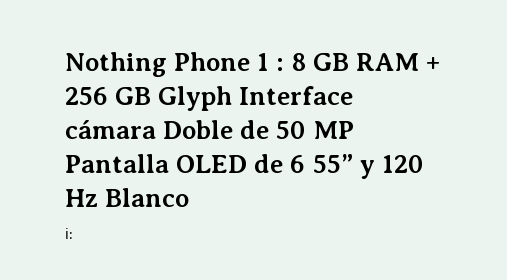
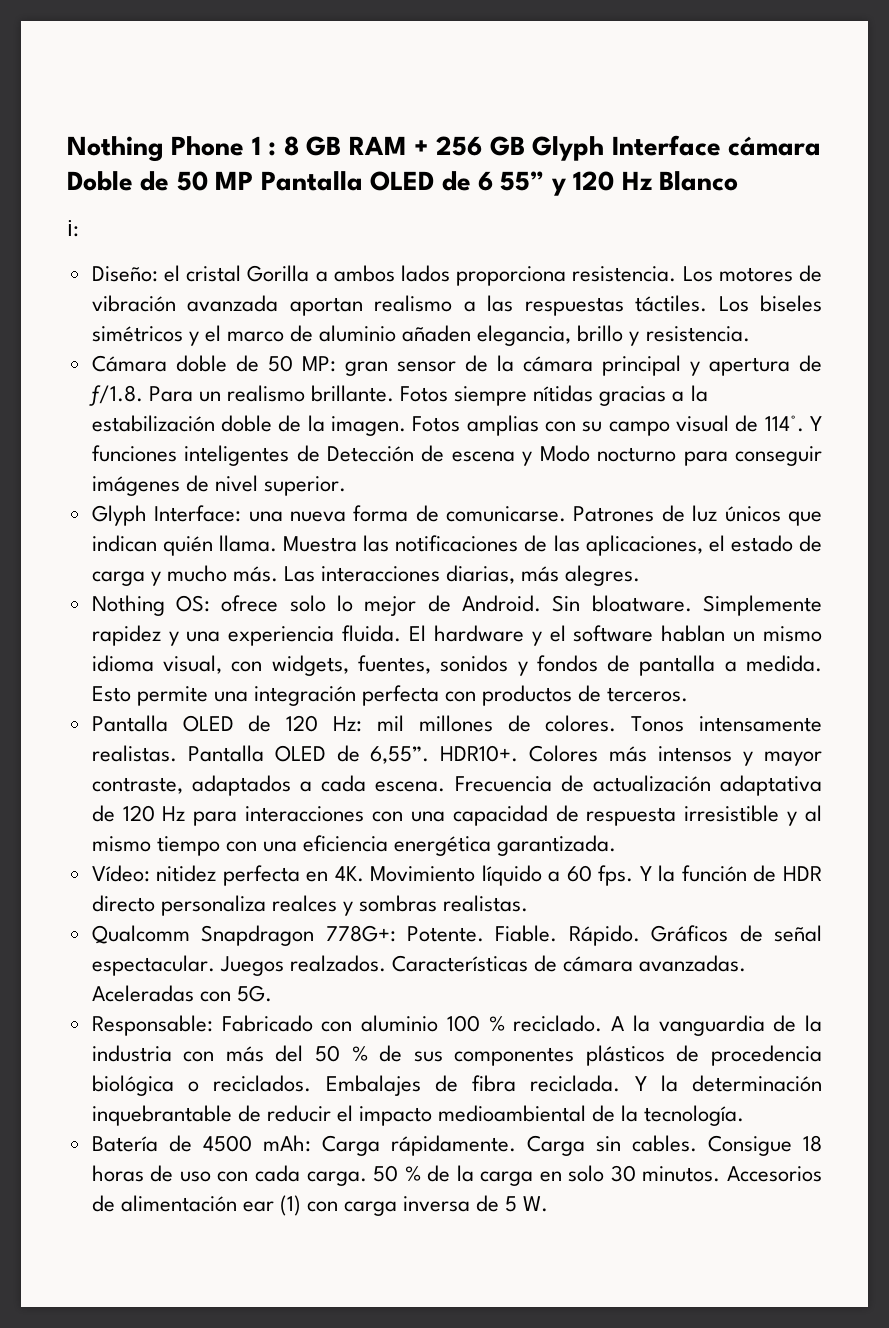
+ Diseño: el cristal Gorilla a ambos lados proporciona resistencia. Los motores de vibración avanzada aportan realismo a las respuestas táctiles. Los biseles simétricos y el marco de aluminio añaden elegancia, brillo y resistencia.
+ Cámara doble de 50 MP: gran sensor de la cámara principal y apertura de ƒ/1.8. Para un realismo brillante. Fotos siempre nítidas gracias a la estabilización doble de la imagen. Fotos amplias con su campo visual de 114°. Y funciones inteligentes de Detección de escena y Modo nocturno para conseguir imágenes de nivel superior.
+ Glyph Interface: una nueva forma de comunicarse. Patrones de luz únicos que indican quién llama. Muestra las notificaciones de las aplicaciones, el estado de carga y mucho más. Las interacciones diarias, más alegres.
+ Nothing OS: ofrece solo lo mejor de Android. Sin bloatware. Simplemente rapidez y una experiencia fluida. El hardware y el software hablan un mismo idioma visual, con widgets, fuentes, sonidos y fondos de pantalla a medida. Esto permite una integración perfecta con productos de terceros.
+ Pantalla OLED de 120 Hz: mil millones de colores. Tonos intensamente realistas. Pantalla OLED de 6,55”. HDR10+. Colores más intensos y mayor contraste, adaptados a cada escena. Frecuencia de actualización adaptativa de 120 Hz para interacciones con una capacidad de respuesta irresistible y al mismo tiempo con una eficiencia energética garantizada.
+ Vídeo: nitidez perfecta en 4K. Movimiento líquido a 60 fps. Y la función de HDR directo personaliza realces y sombras realistas.
+ Qualcomm Snapdragon 778G+: Potente. Fiable. Rápido. Gráficos de señal espectacular. Juegos realzados. Características de cámara avanzadas. Aceleradas con 5G.
+ Responsable: Fabricado con aluminio 100 % reciclado. A la vanguardia de la industria con más del 50 % de sus componentes plásticos de procedencia biológica o reciclados. Embalajes de fibra reciclada. Y la determinación inquebrantable de reducir el impacto medioambiental de la tecnología.
+ Batería de 4500 mAh: Carga rápidamente. Carga sin cables. Consigue 18 horas de uso con cada carga. 50 % de la carga en solo 30 minutos. Accesorios de alimentación ear (1) con carga inversa de 5 W.

